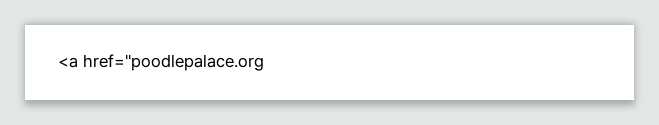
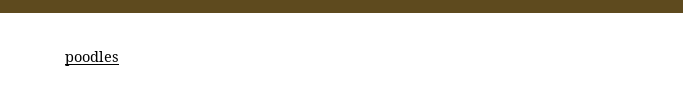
- <a href="poodlepalace.org
+ poodles

